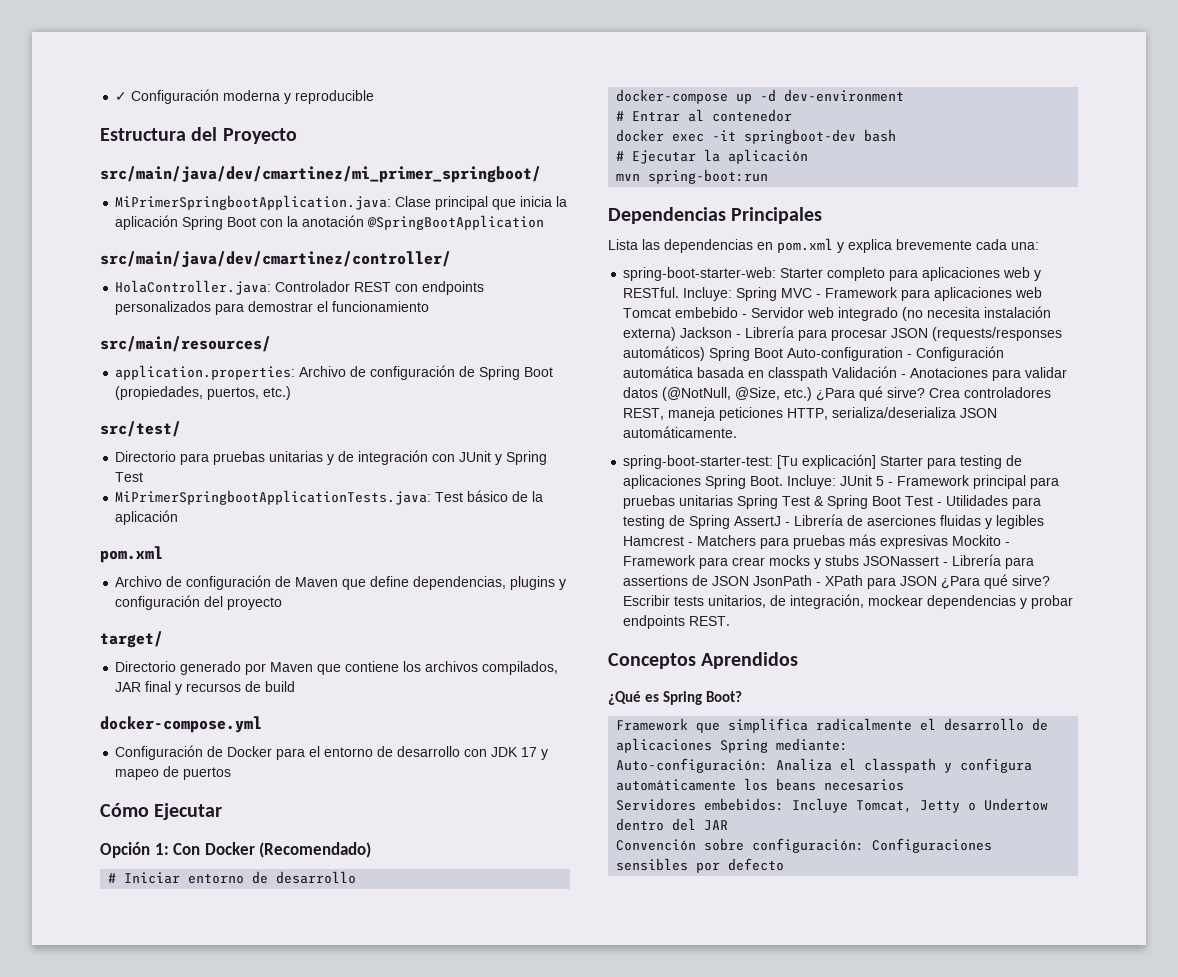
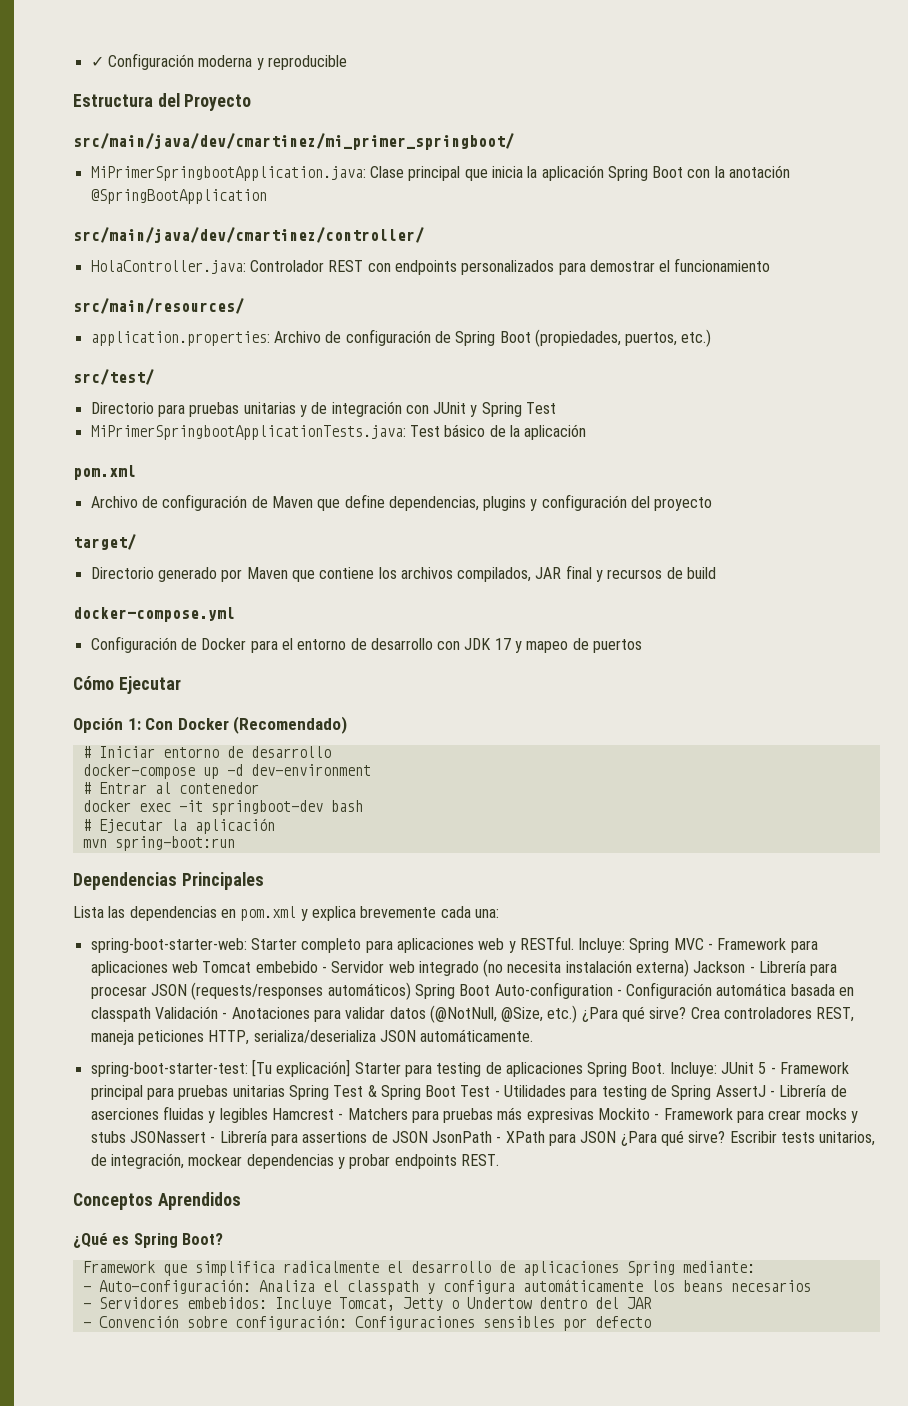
- Auto-configuración: Analiza el classpath y configura automáticamente los beans necesarios
+ - Auto-configuración: Analiza el classpath y configura automáticamente los beans necesarios
- Servidores embebidos: Incluye Tomcat, Jetty o Undertow dentro del JAR
+ - Servidores embebidos: Incluye Tomcat, Jetty o Undertow dentro del JAR
- Convención sobre configuración: Configuraciones sensibles por defecto
+ - Convención sobre configuración: Configuraciones sensibles por defecto

